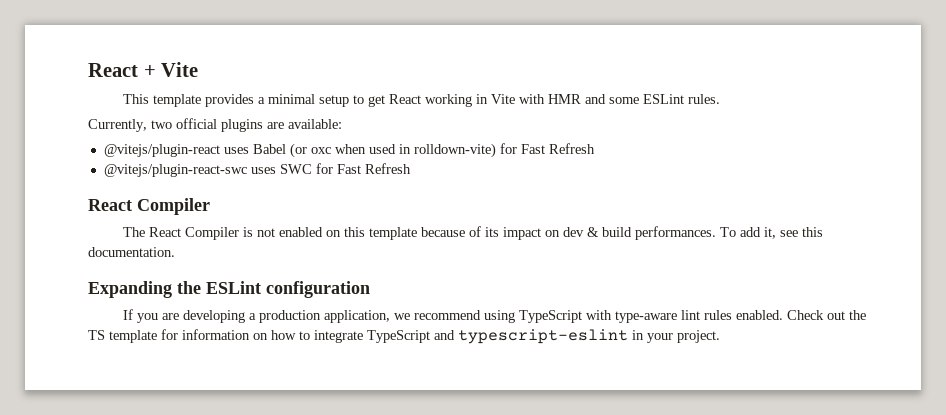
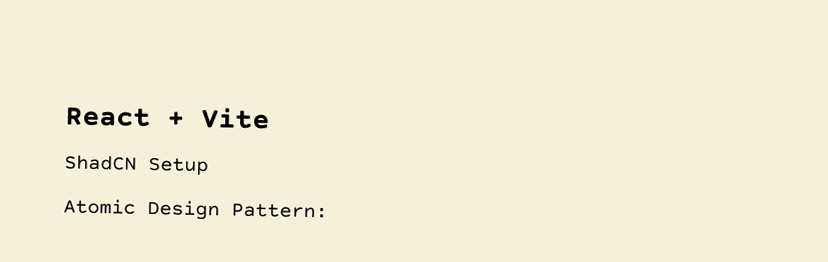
- This template provides a minimal setup to get React working in Vite with HMR and some ESLint rules.
- Currently, two official plugins are available:
- @vitejs/plugin-react uses Babel (or oxc when used in rolldown-vite) for Fast Refresh
- @vitejs/plugin-react-swc uses SWC for Fast Refresh
- React Compiler
- The React Compiler is not enabled on this template because of its impact on dev & build performances. To add it, see this documentation.
- Expanding the ESLint configuration
- If you are developing a production application, we recommend using TypeScript with type-aware lint rules enabled. Check out the TS template for information on how to integrate TypeScript and typescript-eslint in your project.
+ ShadCN Setup
+ Atomic Design Pattern:

